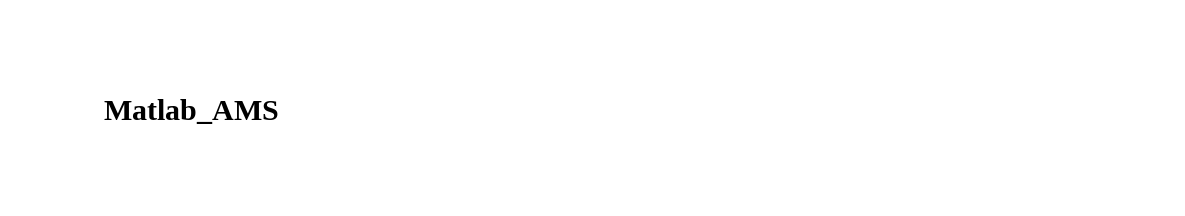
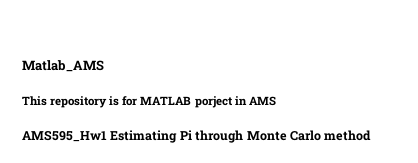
+ This repository is for MATLAB porject in AMS
+ AMS595_Hw1 Estimating Pi through Monte Carlo method

